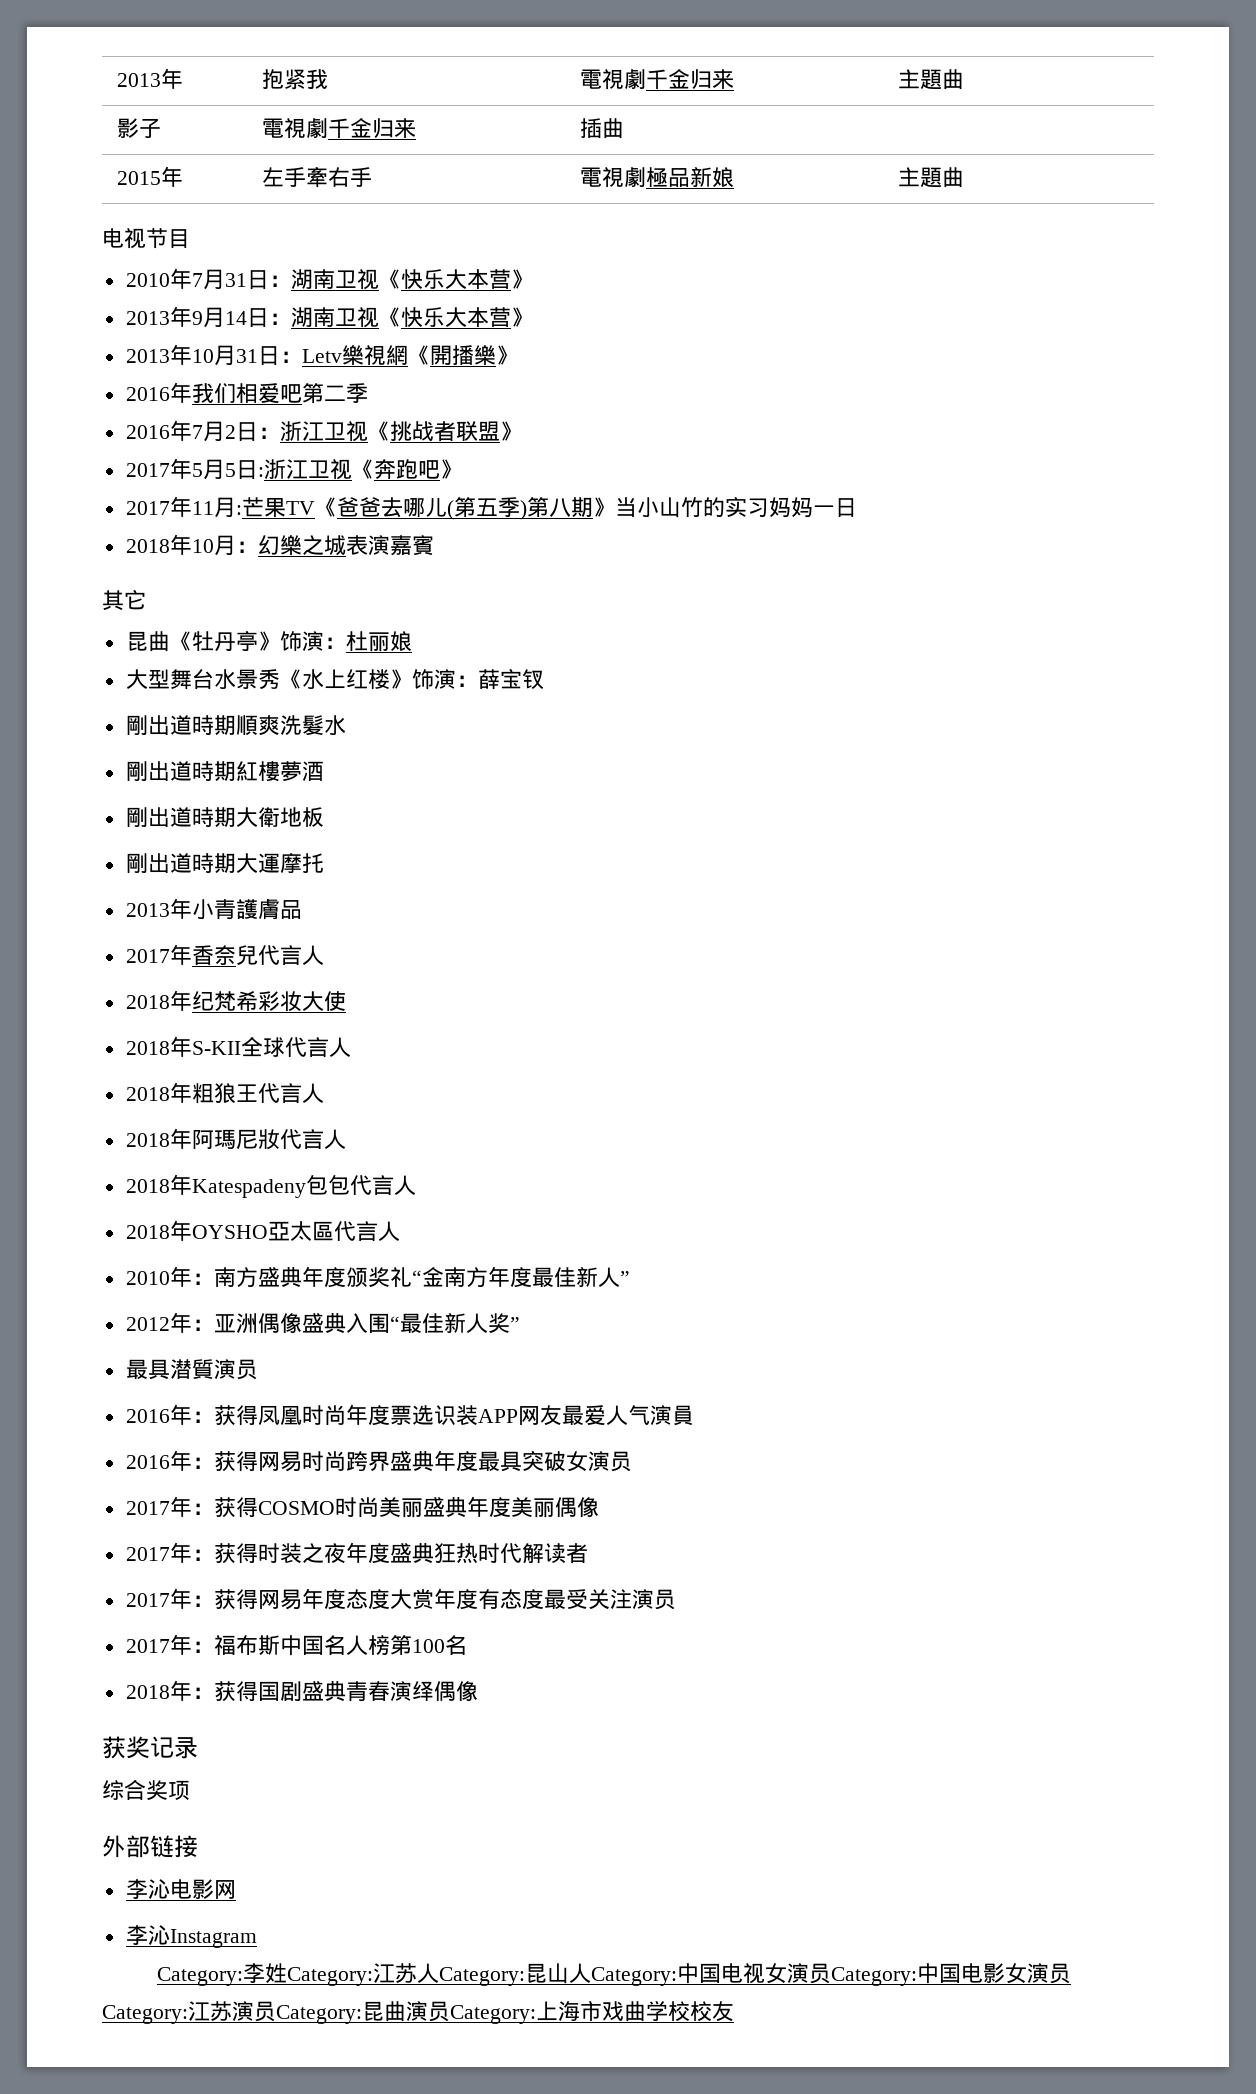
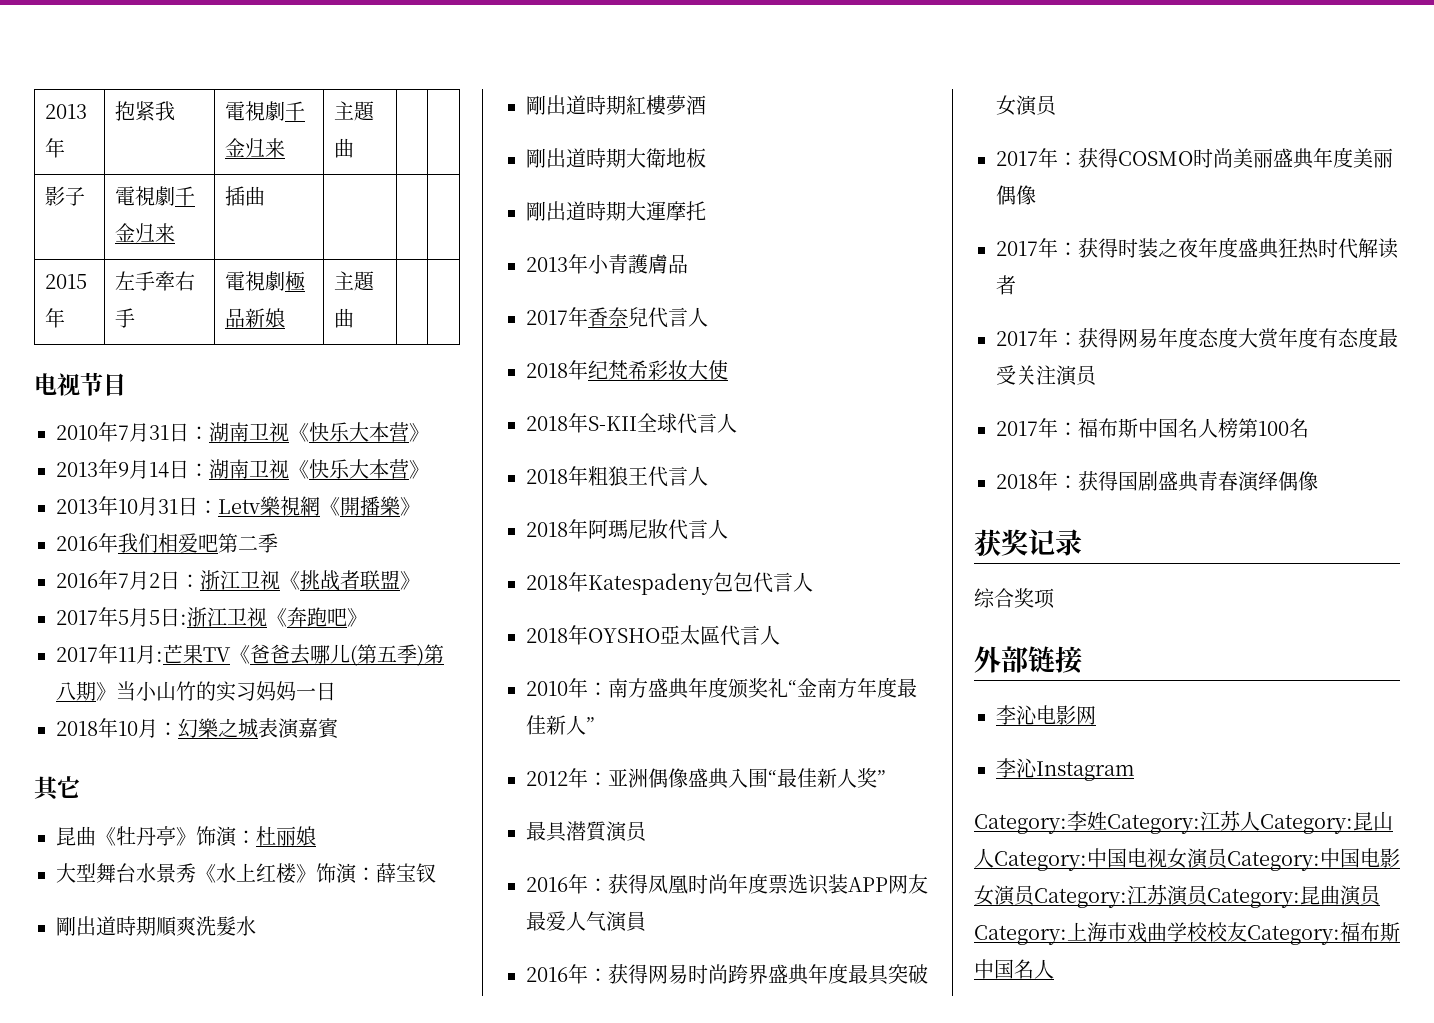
- Category:李姓Category:江苏人Category:昆山人Category:中国电视女演员Category:中国电影女演员Category:江苏演员Category:昆曲演员Category:上海市戏曲学校校友
+ Category:李姓Category:江苏人Category:昆山人Category:中国电视女演员Category:中国电影女演员Category:江苏演员Category:昆曲演员Category:上海市戏曲学校校友Category:福布斯中国名人

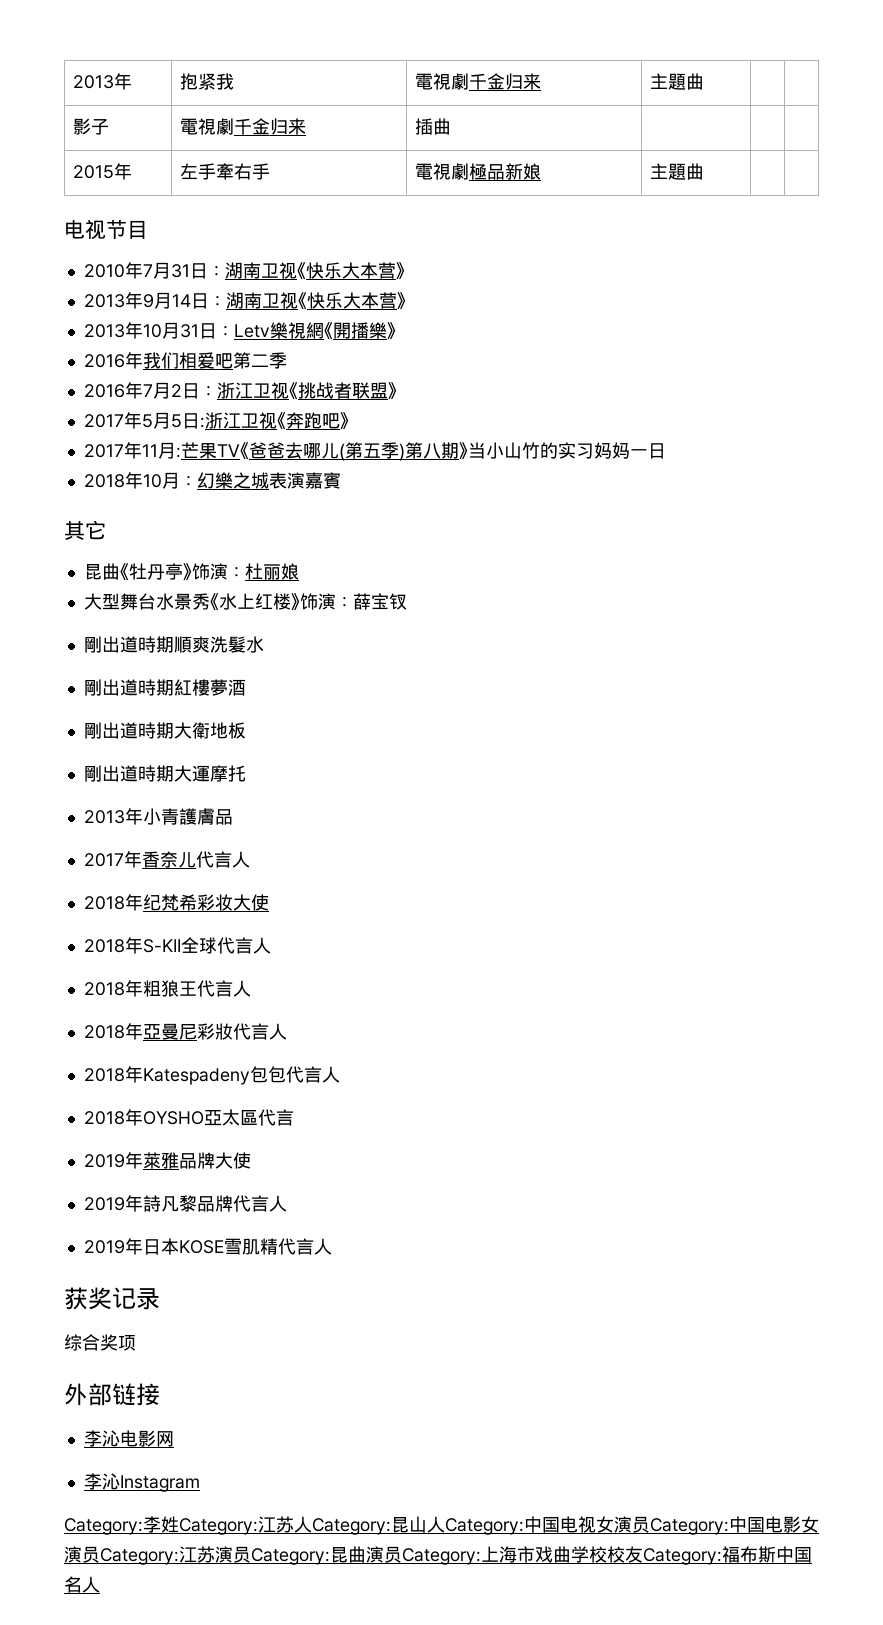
- 2017年香奈兒代言人
+ 2017年香奈儿代言人
- 2018年阿瑪尼妝代言人
+ 2018年亞曼尼彩妝代言人
- 2018年OYSHO亞太區代言人
- 2010年：南方盛典年度颁奖礼“金南方年度最佳新人”
- 2012年：亚洲偶像盛典入围“最佳新人奖”
- 最具潜質演员
- 2016年：获得凤凰时尚年度票选识装APP网友最爱人气演員
- 2016年：获得网易时尚跨界盛典年度最具突破女演员
- 2017年：获得COSMO时尚美丽盛典年度美丽偶像
- 2017年：获得时装之夜年度盛典狂热时代解读者
- 2017年：获得网易年度态度大赏年度有态度最受关注演员
- 2017年：福布斯中国名人榜第100名
- 2018年：获得国剧盛典青春演绎偶像
+ 2018年OYSHO亞太區代言
+ 2019年萊雅品牌大使
+ 2019年詩凡黎品牌代言人
+ 2019年日本KOSE雪肌精代言人

